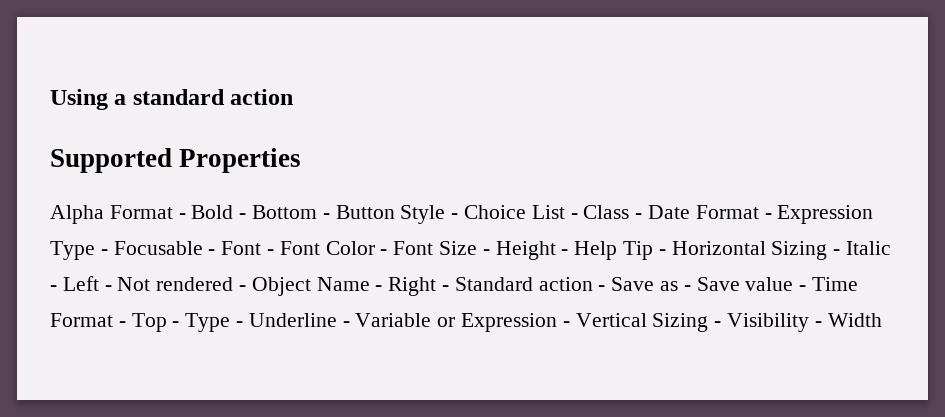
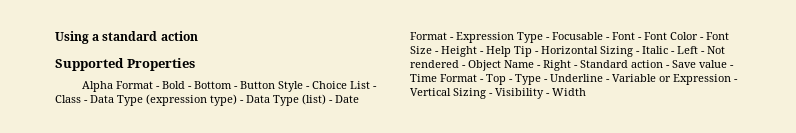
- Alpha Format - Bold - Bottom - Button Style - Choice List - Class - Date Format - Expression Type - Focusable - Font - Font Color - Font Size - Height - Help Tip - Horizontal Sizing - Italic - Left - Not rendered - Object Name - Right - Standard action - Save as - Save value - Time Format - Top - Type - Underline - Variable or Expression - Vertical Sizing - Visibility - Width
+ Alpha Format - Bold - Bottom - Button Style - Choice List - Class - Data Type (expression type) - Data Type (list) - Date Format - Expression Type - Focusable - Font - Font Color - Font Size - Height - Help Tip - Horizontal Sizing - Italic - Left - Not rendered - Object Name - Right - Standard action - Save value - Time Format - Top - Type - Underline - Variable or Expression - Vertical Sizing - Visibility - Width

